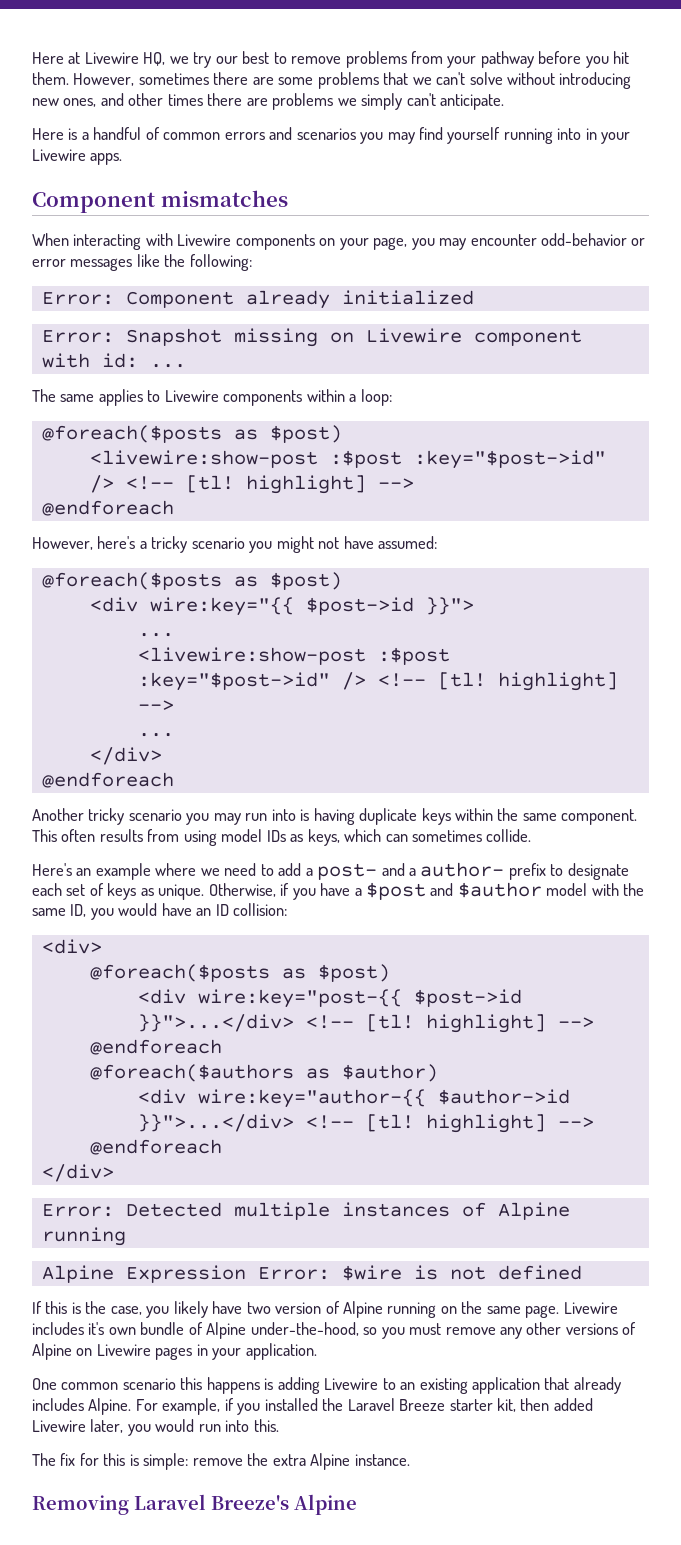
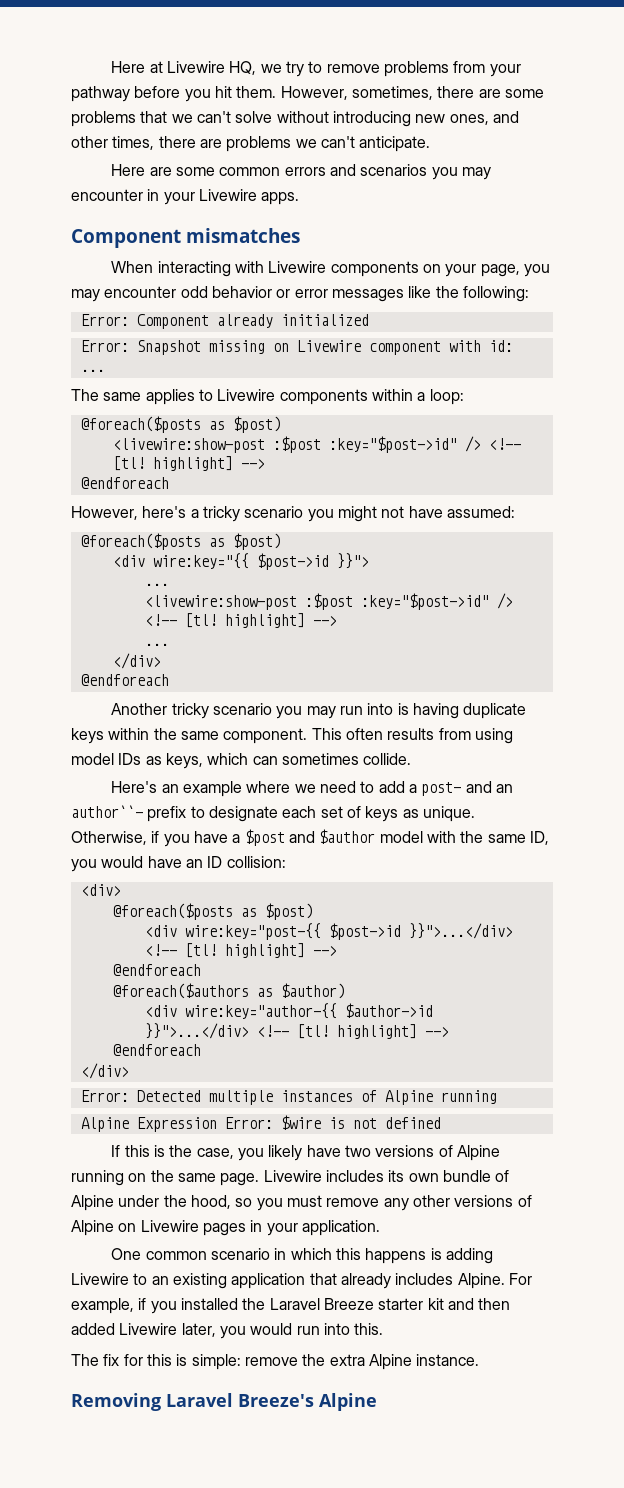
- Here at Livewire HQ, we try our best to remove problems from your pathway before you hit them.
+ Here at Livewire HQ, we try to remove problems from your pathway before you hit them.
- However, sometimes there are some problems that we can't solve without introducing new ones, and other times there are problems we simply can't anticipate.
+ However, sometimes, there are some problems that we can't solve without introducing new ones, and other times, there are problems we can't anticipate.
- Here is a handful of common errors and scenarios you may find yourself running into in your Livewire apps.
+ Here are some common errors and scenarios you may encounter in your Livewire apps.
- When interacting with Livewire components on your page, you may encounter odd-behavior or error messages like the following:
+ When interacting with Livewire components on your page, you may encounter odd behavior or error messages like the following:
- Here's an example where we need to add a post- and a author- prefix to designate each set of keys as unique.
+ Here's an example where we need to add a post- and an author``- prefix to designate each set of keys as unique.
- If this is the case, you likely have two version of Alpine running on the same page.
+ If this is the case, you likely have two versions of Alpine running on the same page.
- Livewire includes it's own bundle of Alpine under-the-hood, so you must remove any other versions of Alpine on Livewire pages in your application.
+ Livewire includes its own bundle of Alpine under the hood, so you must remove any other versions of Alpine on Livewire pages in your application.
- One common scenario this happens is adding Livewire to an existing application that already includes Alpine.
+ One common scenario in which this happens is adding Livewire to an existing application that already includes Alpine.
- For example, if you installed the Laravel Breeze starter kit, then added Livewire later, you would run into this.
+ For example, if you installed the Laravel Breeze starter kit and then added Livewire later, you would run into this.

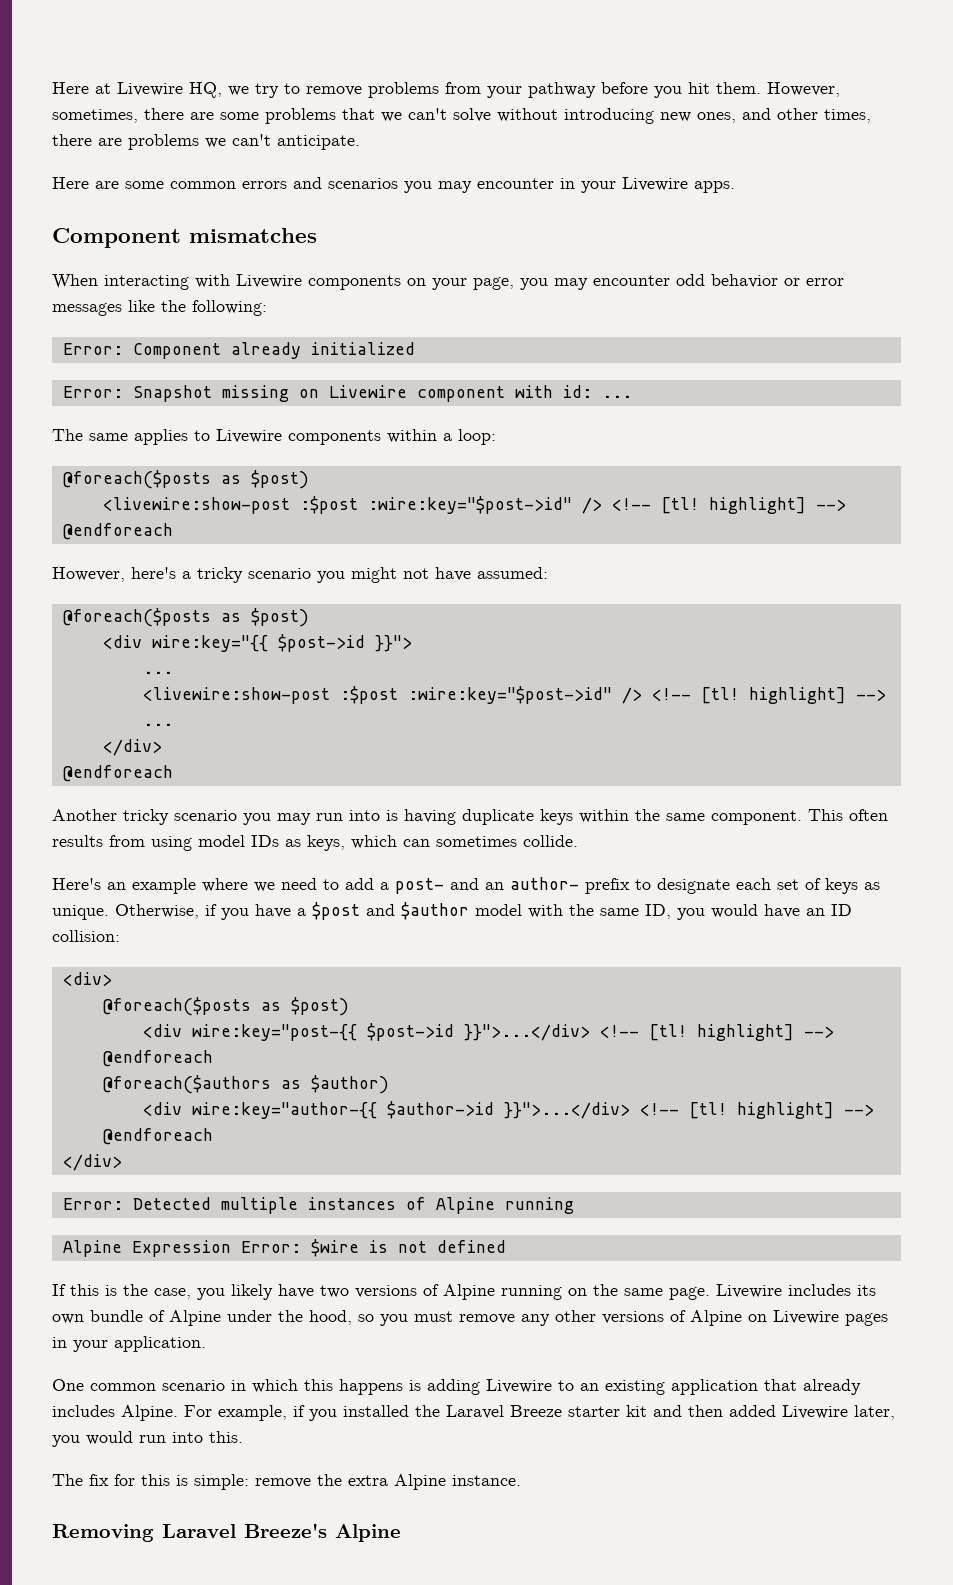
  The same applies to Livewire components within a loop:
  @foreach($posts as $post)
- <livewire:show-post :$post :key="$post->id" /> <!-- [tl! highlight] -->
+ <livewire:show-post :$post :wire:key="$post->id" /> <!-- [tl! highlight] -->
  <div wire:key="{{ $post->id }}">
  ...
- <livewire:show-post :$post :key="$post->id" /> <!-- [tl! highlight] -->
+ <livewire:show-post :$post :wire:key="$post->id" /> <!-- [tl! highlight] -->
- Here's an example where we need to add a post- and an author``- prefix to designate each set of keys as unique.
+ Here's an example where we need to add a post- and an author- prefix to designate each set of keys as unique.

